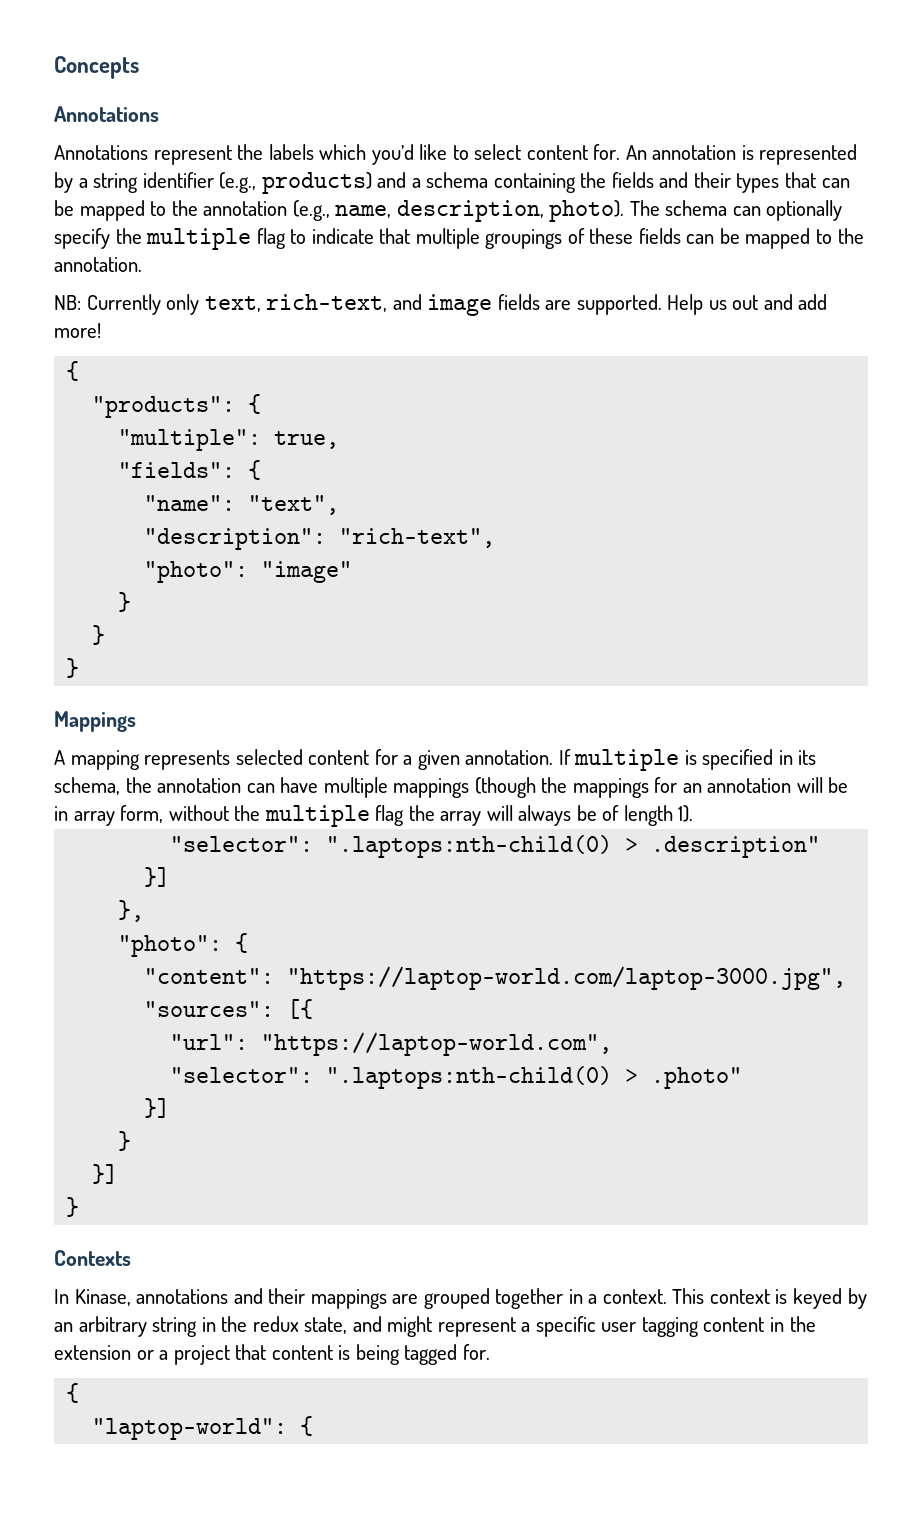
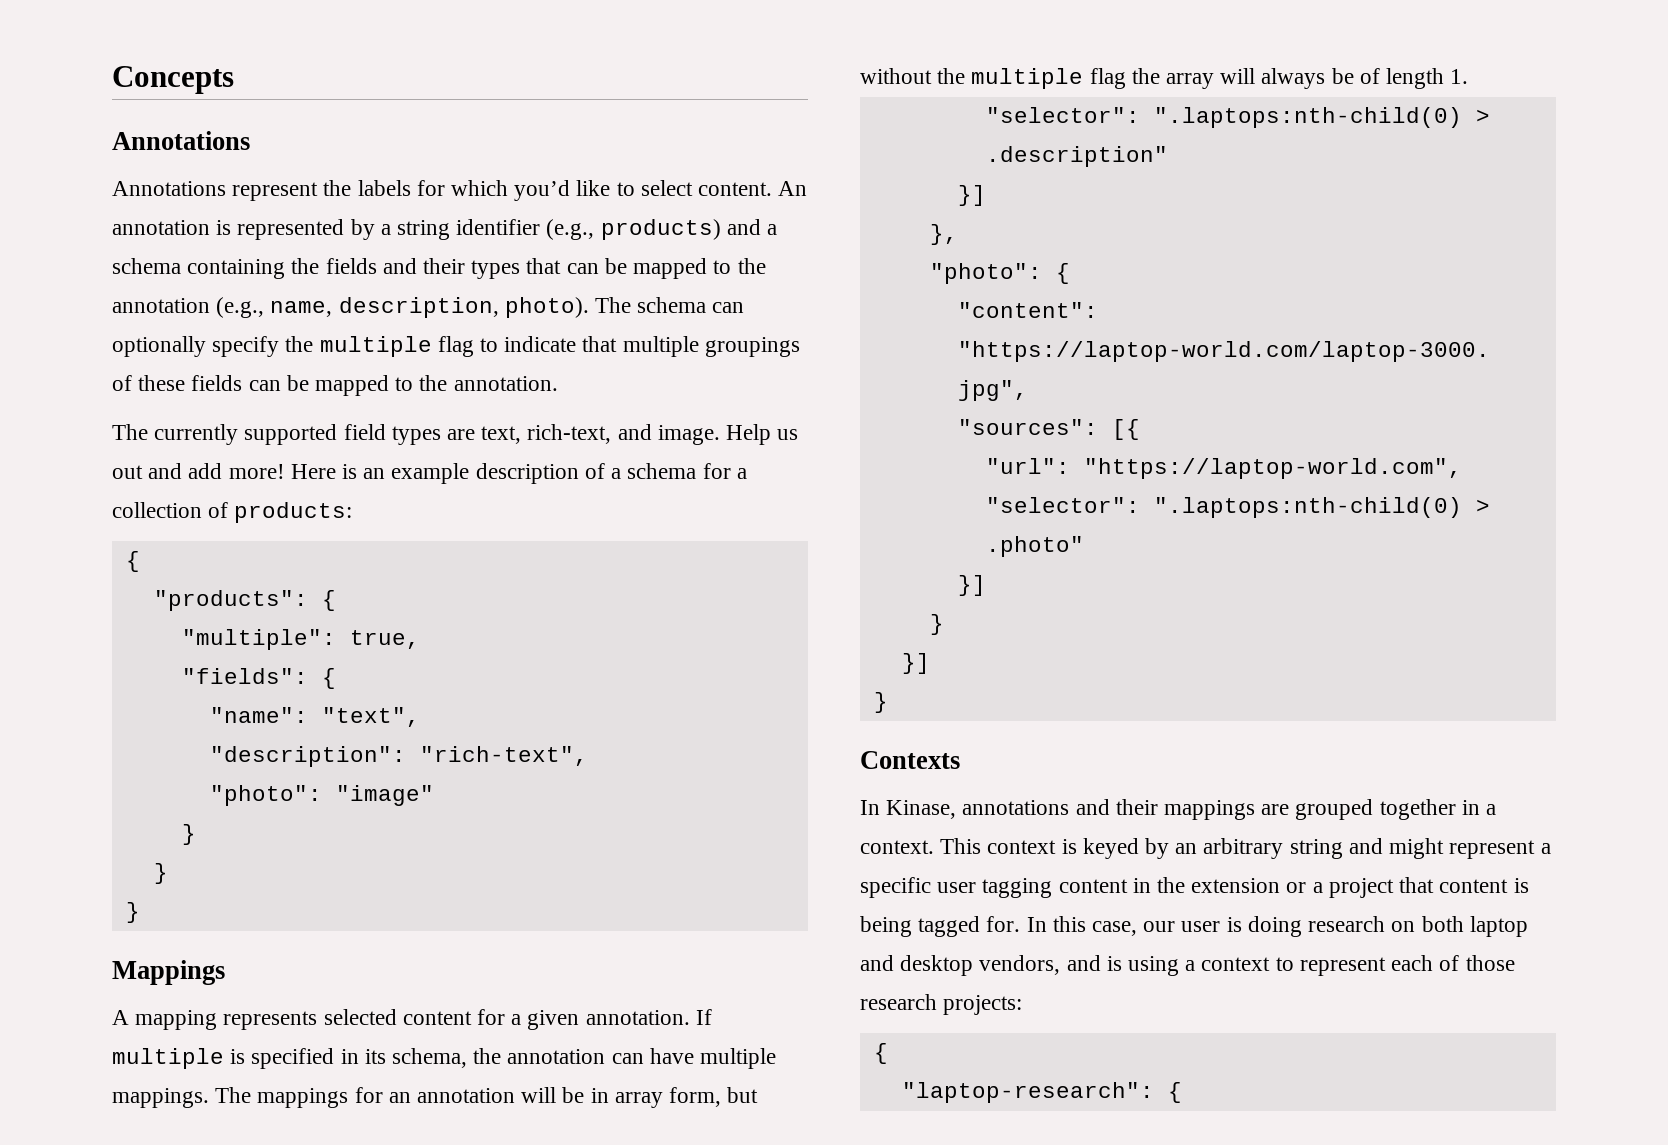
- Annotations represent the labels which you’d like to select content for.
+ Annotations represent the labels for which you’d like to select content.
- NB: Currently only text, rich-text, and image fields are supported.
+ The currently supported field types are text, rich-text, and image.
+ Here is an example description of a schema for a collection of products:
- If multiple is specified in its schema, the annotation can have multiple mappings (though the mappings for an annotation will be in array form, without the multiple flag the array will always be of length 1).
+ If multiple is specified in its schema, the annotation can have multiple mappings. The mappings for an annotation will be in array form, but without the multiple flag the array will always be of length 1.
- This context is keyed by an arbitrary string in the redux state, and might represent a specific user tagging content in the extension or a project that content is being tagged for.
+ This context is keyed by an arbitrary string and might represent a specific user tagging content in the extension or a project that content is being tagged for. In this case, our user is doing research on both laptop and desktop vendors, and is using a context to represent each of those research projects:
  {
- "laptop-world": {
+ "laptop-research": {

